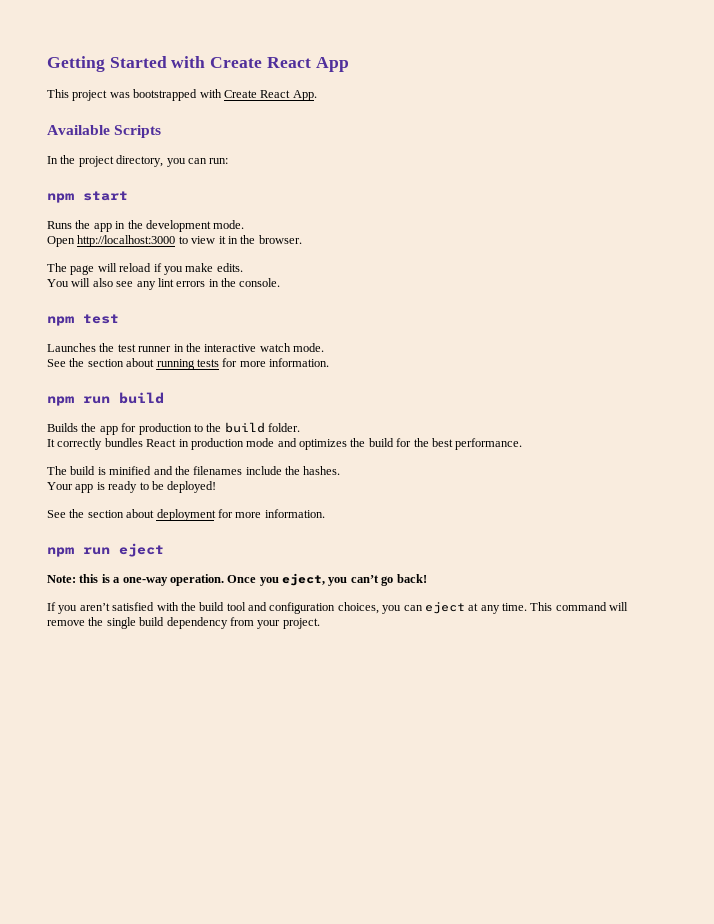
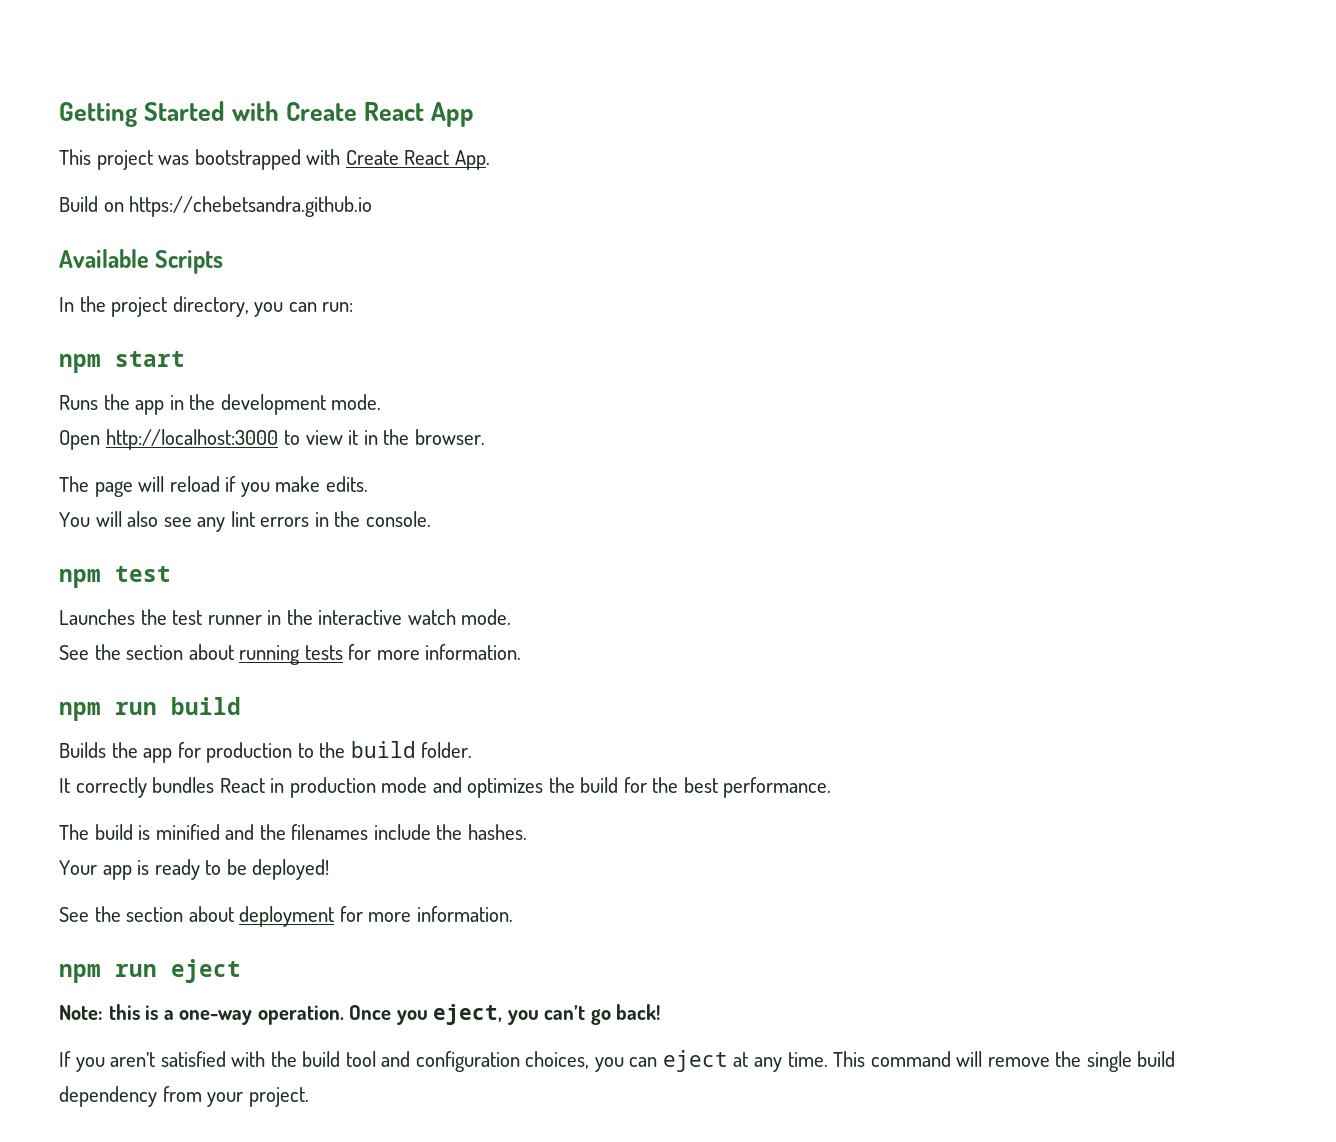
+ Build on https://chebetsandra.github.io

